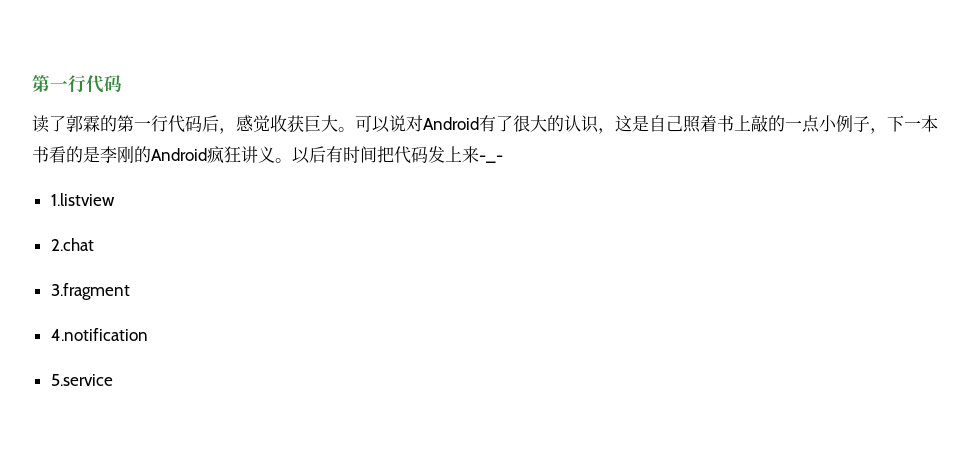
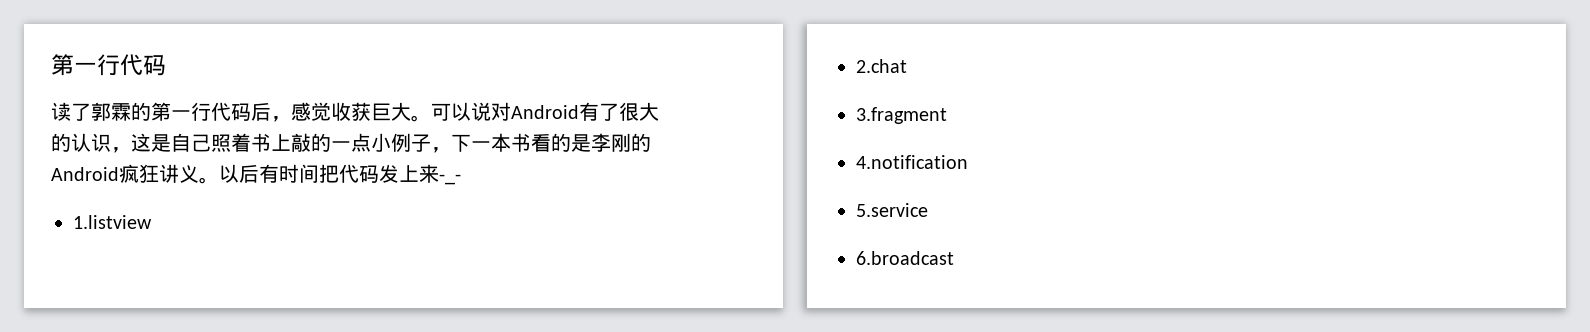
+ 6.broadcast

